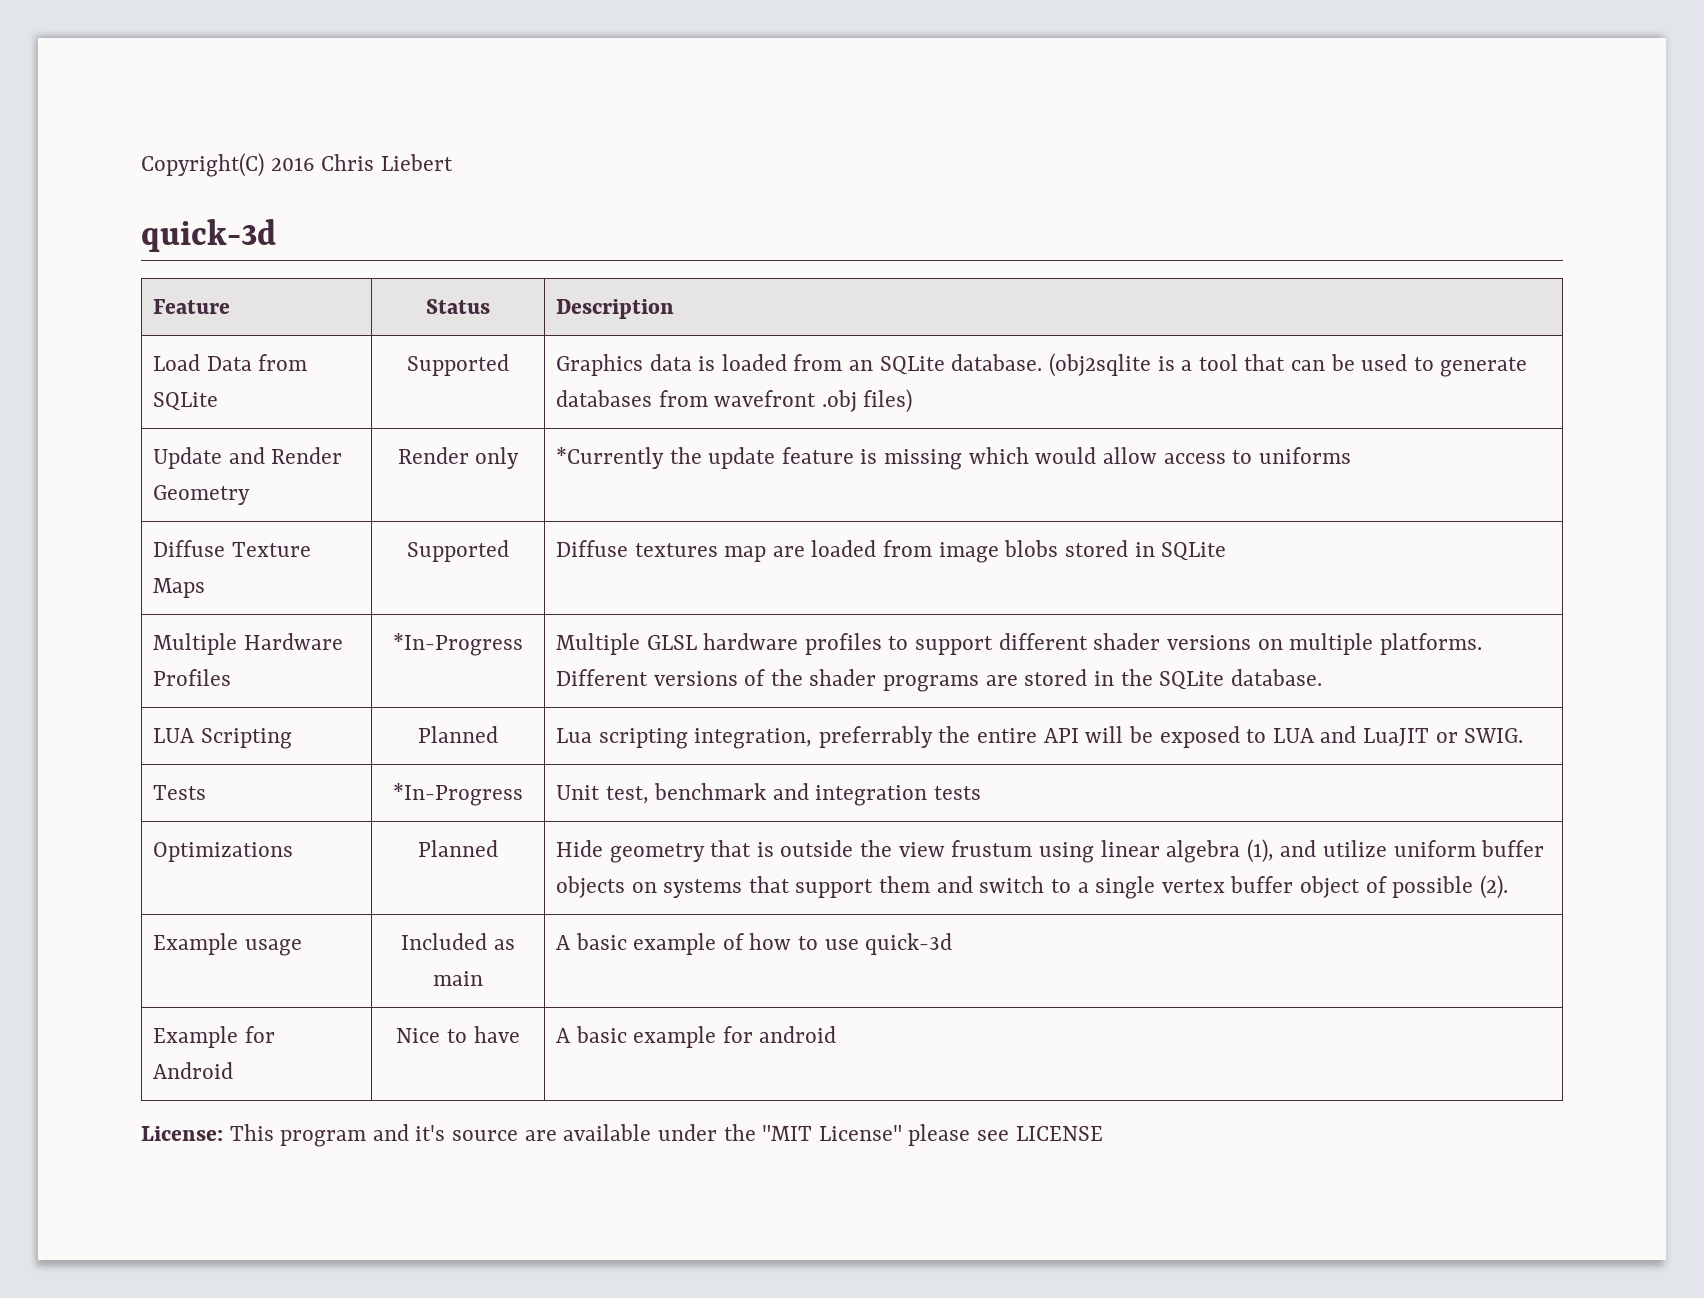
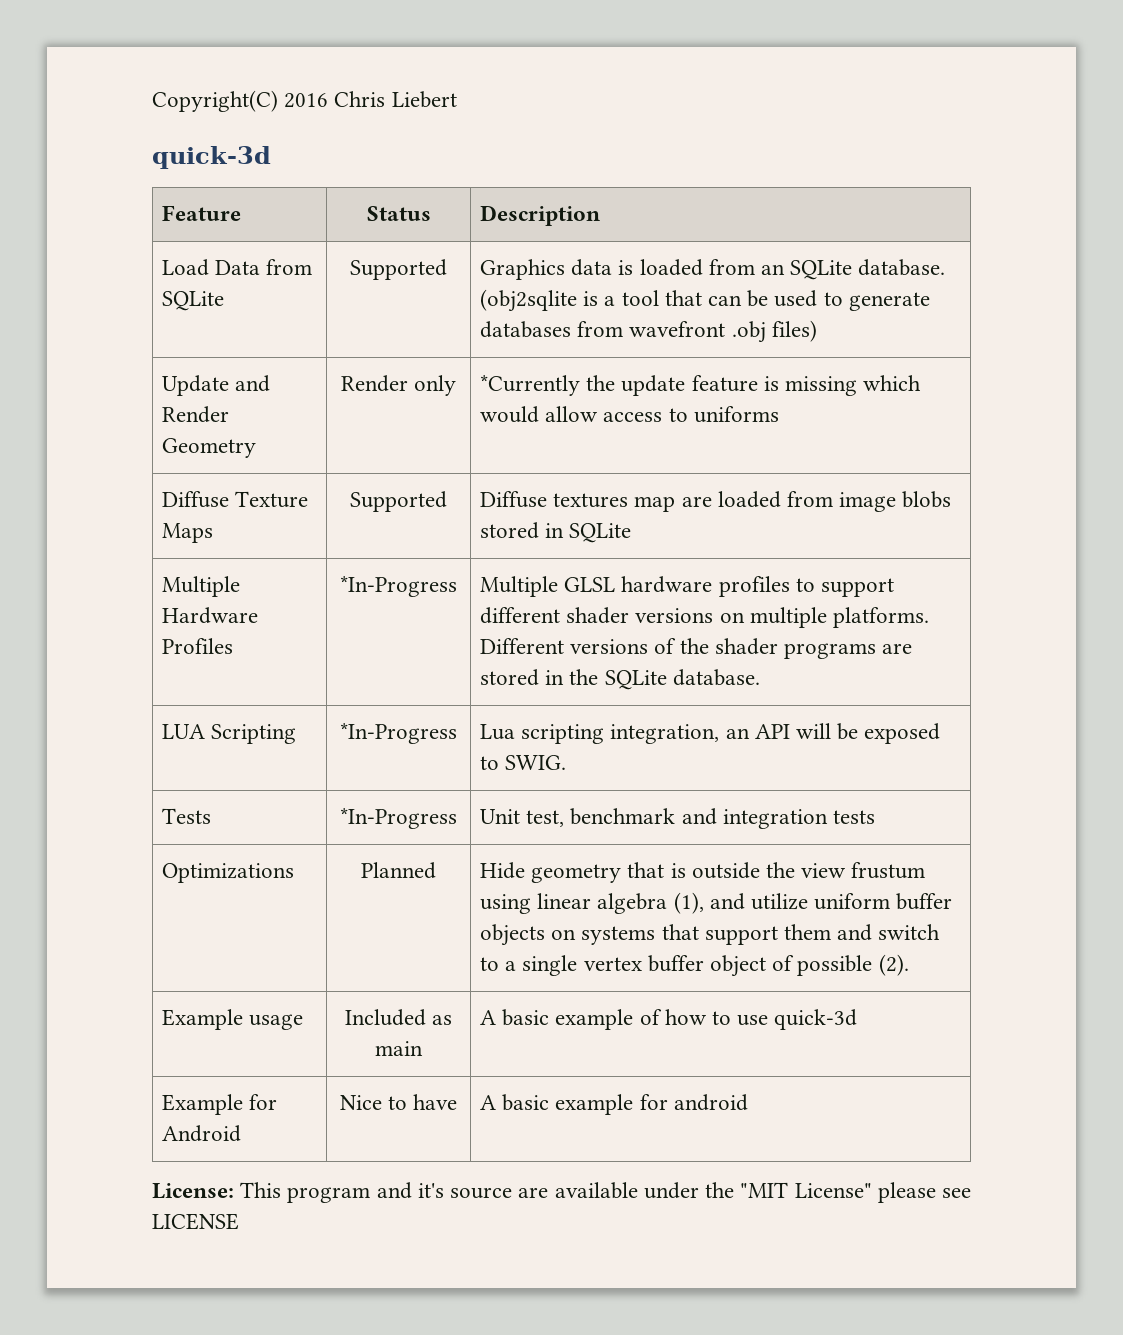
- LUA Scripting | Planned | Lua scripting integration, preferrably the entire API will be exposed to LUA and LuaJIT or SWIG.
+ LUA Scripting | *In-Progress | Lua scripting integration, an API will be exposed to SWIG.

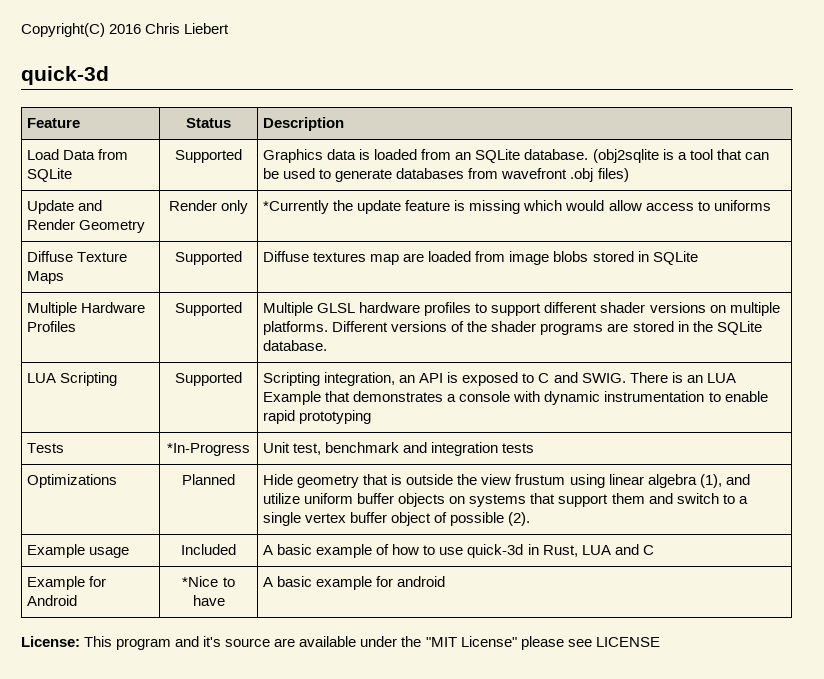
- Multiple Hardware Profiles | *In-Progress | Multiple GLSL hardware profiles to support different shader versions on multiple platforms. Different versions of the shader programs are stored in the SQLite database.
+ Multiple Hardware Profiles | Supported | Multiple GLSL hardware profiles to support different shader versions on multiple platforms. Different versions of the shader programs are stored in the SQLite database.
- LUA Scripting | *In-Progress | Lua scripting integration, an API will be exposed to SWIG.
+ LUA Scripting | Supported | Scripting integration, an API is exposed to C and SWIG. There is an LUA Example that demonstrates a console with dynamic instrumentation to enable rapid prototyping
- Example usage | Included as main | A basic example of how to use quick-3d
+ Example usage | Included | A basic example of how to use quick-3d in Rust, LUA and C
- Example for Android | Nice to have | A basic example for android
+ Example for Android | *Nice to have | A basic example for android

